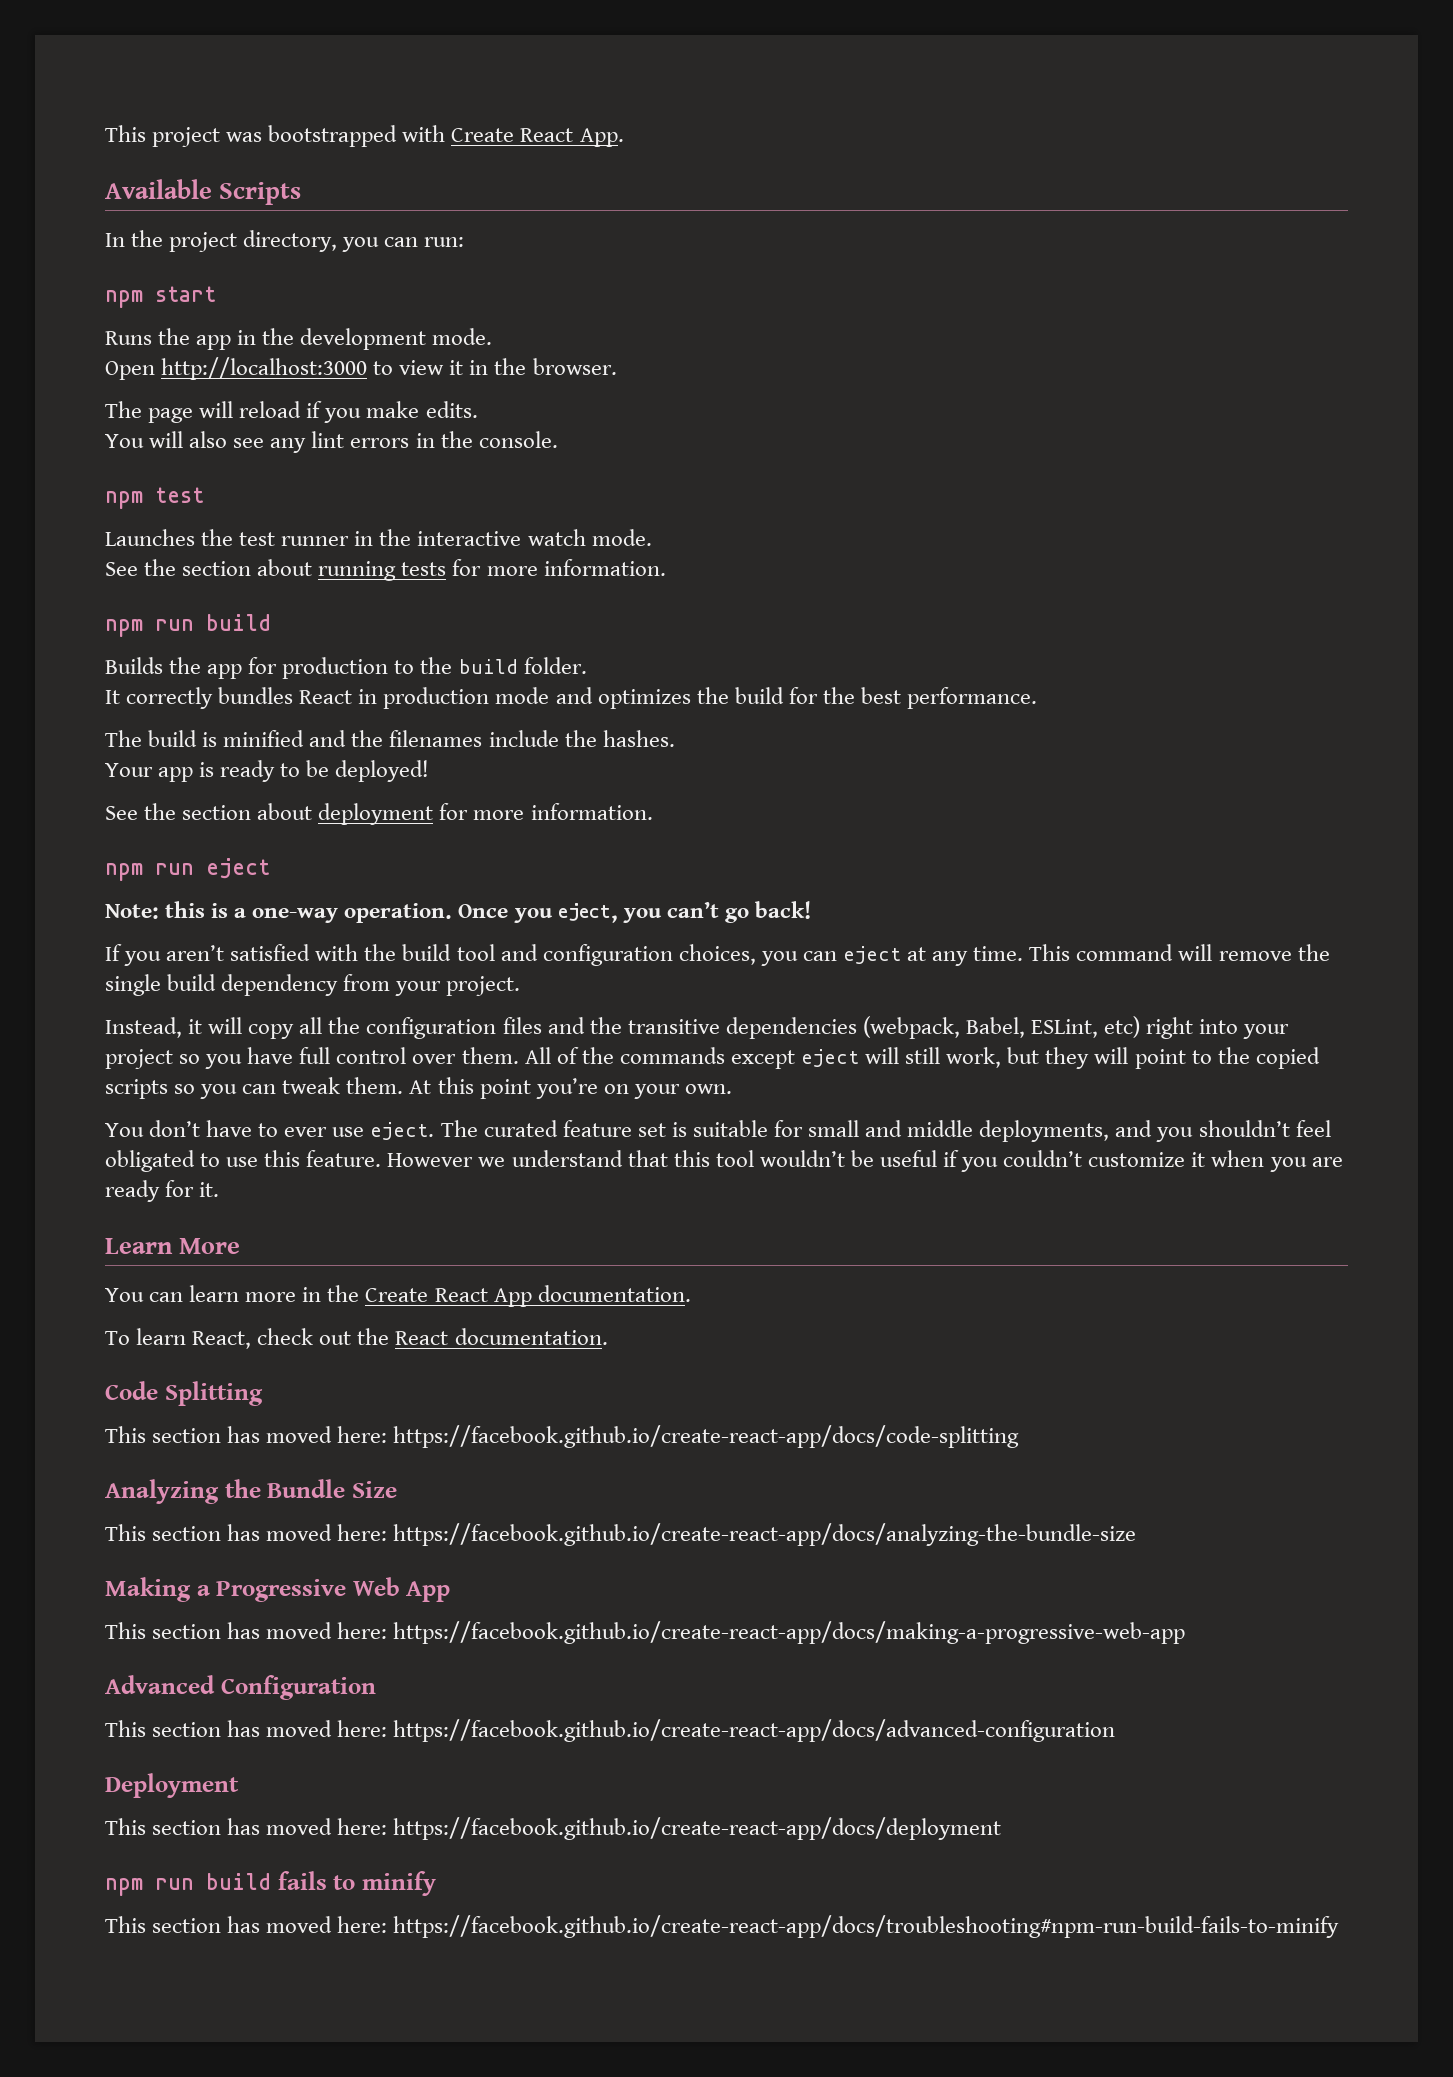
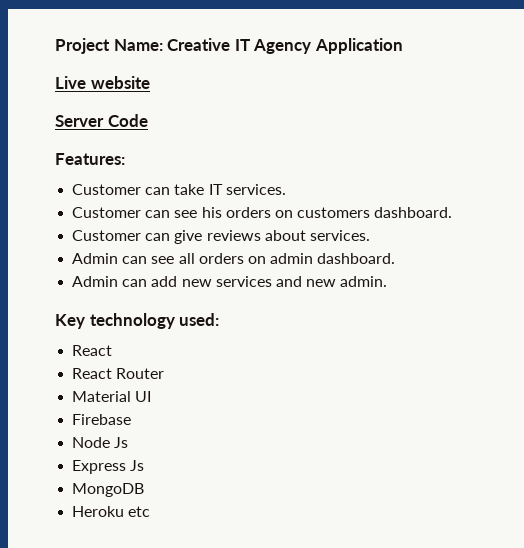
- This project was bootstrapped with Create React App.
- Available Scripts
- In the project directory, you can run:
- npm start
- Runs the app in the development mode.
- Open http://localhost:3000 to view it in the browser.
- The page will reload if you make edits.
- You will also see any lint errors in the console.
- npm test
- Launches the test runner in the interactive watch mode.
- See the section about running tests for more information.
- npm run build
- Builds the app for production to the build folder.
- It correctly bundles React in production mode and optimizes the build for the best performance.
- The build is minified and the filenames include the hashes.
- Your app is ready to be deployed!
- See the section about deployment for more information.
- npm run eject
- Note: this is a one-way operation. Once you eject, you can’t go back!
- If you aren’t satisfied with the build tool and configuration choices, you can eject at any time. This command will remove the single build dependency from your project.
- Instead, it will copy all the configuration files and the transitive dependencies (webpack, Babel, ESLint, etc) right into your project so you have full control over them. All of the commands except eject will still work, but they will point to the copied scripts so you can tweak them. At this point you’re on your own.
- You don’t have to ever use eject. The curated feature set is suitable for small and middle deployments, and you shouldn’t feel obligated to use this feature. However we understand that this tool wouldn’t be useful if you couldn’t customize it when you are ready for it.
- Learn More
- You can learn more in the Create React App documentation.
- To learn React, check out the React documentation.
- Code Splitting
- This section has moved here: https://facebook.github.io/create-react-app/docs/code-splitting
- Analyzing the Bundle Size
- This section has moved here: https://facebook.github.io/create-react-app/docs/analyzing-the-bundle-size
- Making a Progressive Web App
- This section has moved here: https://facebook.github.io/create-react-app/docs/making-a-progressive-web-app
- Advanced Configuration
- This section has moved here: https://facebook.github.io/create-react-app/docs/advanced-configuration
- Deployment
- This section has moved here: https://facebook.github.io/create-react-app/docs/deployment
- npm run build fails to minify
- This section has moved here: https://facebook.github.io/create-react-app/docs/troubleshooting#npm-run-build-fails-to-minify
+ Project Name: Creative IT Agency Application
+ Live website
+ Server Code
+ Features:
+ Customer can take IT services.
+ Customer can see his orders on customers dashboard.
+ Customer can give reviews about services.
+ Admin can see all orders on admin dashboard.
+ Admin can add new services and new admin.
+ Key technology used:
+ React
+ React Router
+ Material UI
+ Firebase
+ Node Js
+ Express Js
+ MongoDB
+ Heroku etc

